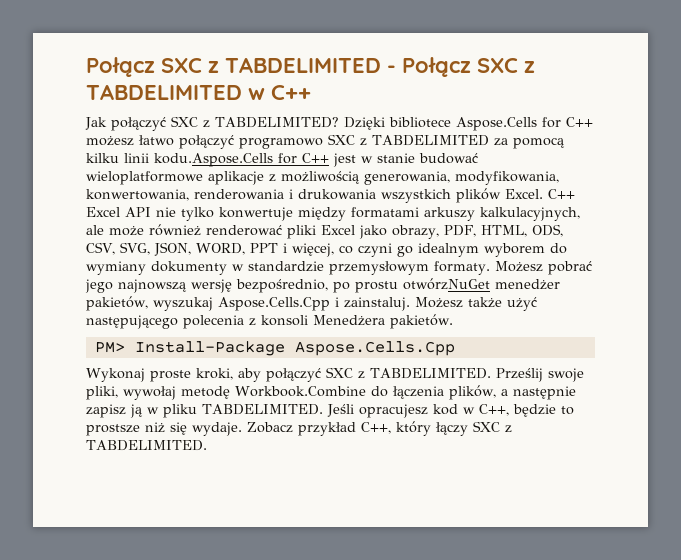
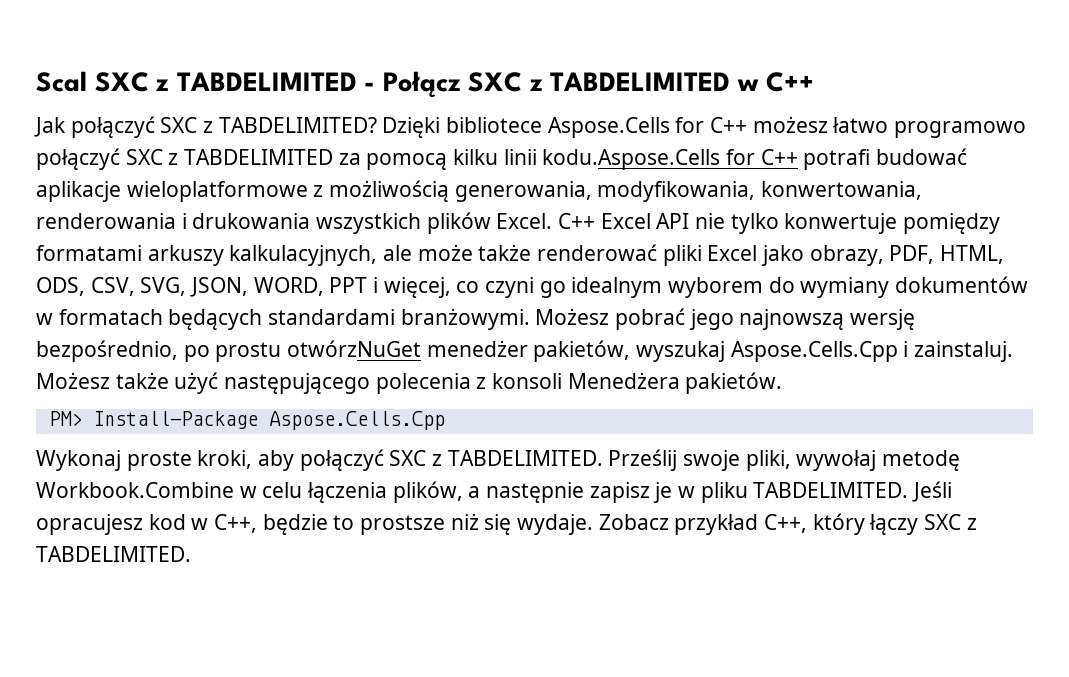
- Połącz SXC z TABDELIMITED - Połącz SXC z TABDELIMITED w C++
+ Scal SXC z TABDELIMITED - Połącz SXC z TABDELIMITED w C++
- Dzięki bibliotece Aspose.Cells for C++ możesz łatwo połączyć programowo SXC z TABDELIMITED za pomocą kilku linii kodu.Aspose.Cells for C++ jest w stanie budować wieloplatformowe aplikacje z możliwością generowania, modyfikowania, konwertowania, renderowania i drukowania wszystkich plików Excel.
+ Dzięki bibliotece Aspose.Cells for C++ możesz łatwo programowo połączyć SXC z TABDELIMITED za pomocą kilku linii kodu.Aspose.Cells for C++ potrafi budować aplikacje wieloplatformowe z możliwością generowania, modyfikowania, konwertowania, renderowania i drukowania wszystkich plików Excel.
- C++ Excel API nie tylko konwertuje między formatami arkuszy kalkulacyjnych, ale może również renderować pliki Excel jako obrazy, PDF, HTML, ODS, CSV, SVG, JSON, WORD, PPT i więcej, co czyni go idealnym wyborem do wymiany dokumenty w standardzie przemysłowym formaty.
+ C++ Excel API nie tylko konwertuje pomiędzy formatami arkuszy kalkulacyjnych, ale może także renderować pliki Excel jako obrazy, PDF, HTML, ODS, CSV, SVG, JSON, WORD, PPT i więcej, co czyni go idealnym wyborem do wymiany dokumentów w formatach będących standardami branżowymi.
- Prześlij swoje pliki, wywołaj metodę Workbook.Combine do łączenia plików, a następnie zapisz ją w pliku TABDELIMITED.
+ Prześlij swoje pliki, wywołaj metodę Workbook.Combine w celu łączenia plików, a następnie zapisz je w pliku TABDELIMITED.

